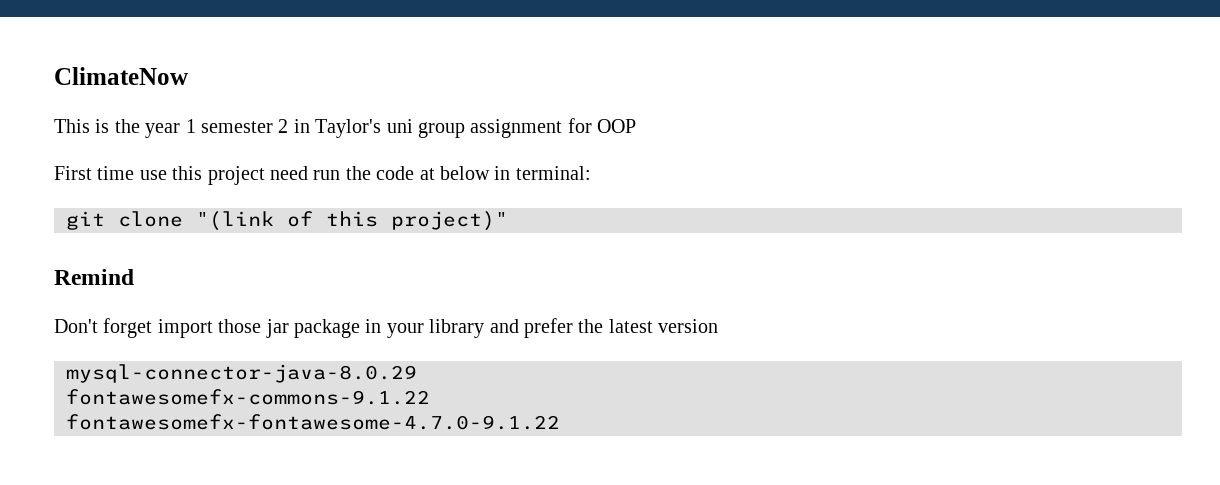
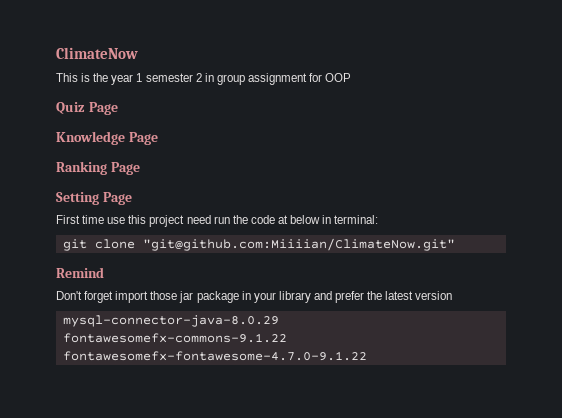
- This is the year 1 semester 2 in Taylor's uni group assignment for OOP
+ This is the year 1 semester 2 in group assignment for OOP
+ Quiz Page
+ Knowledge Page
+ Ranking Page
+ Setting Page
- git clone "(link of this project)"
+ git clone "git@github.com:Miiiian/ClimateNow.git"

